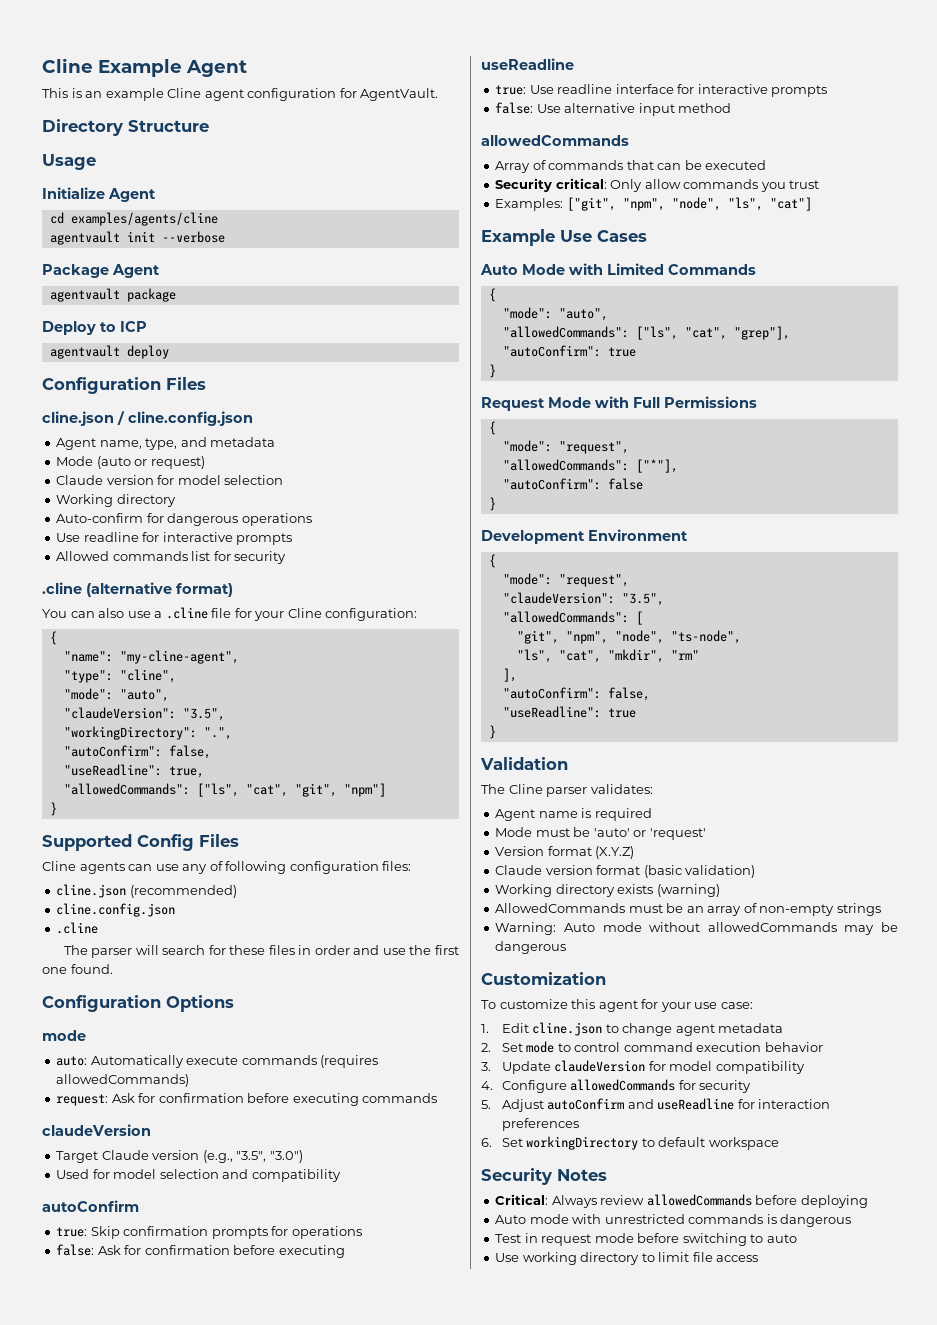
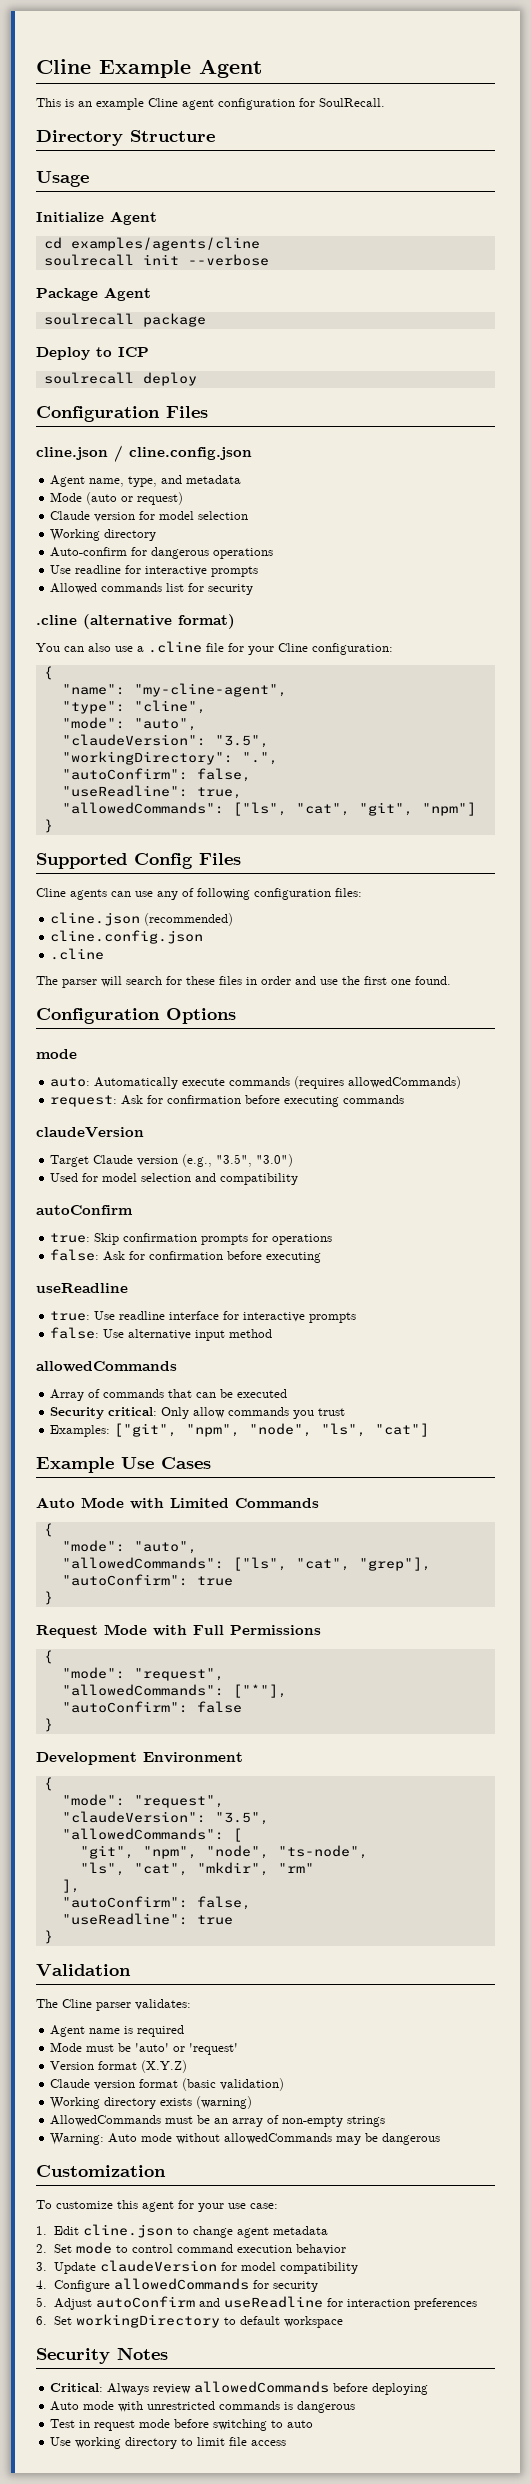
- This is an example Cline agent configuration for AgentVault.
+ This is an example Cline agent configuration for SoulRecall.
- agentvault init --verbose
+ soulrecall init --verbose
- agentvault package
+ soulrecall package
- agentvault deploy
+ soulrecall deploy

